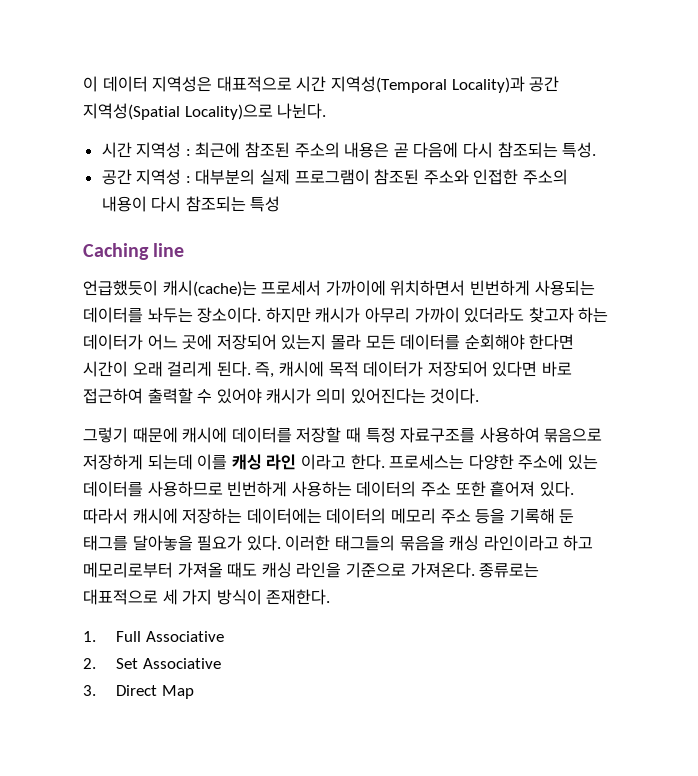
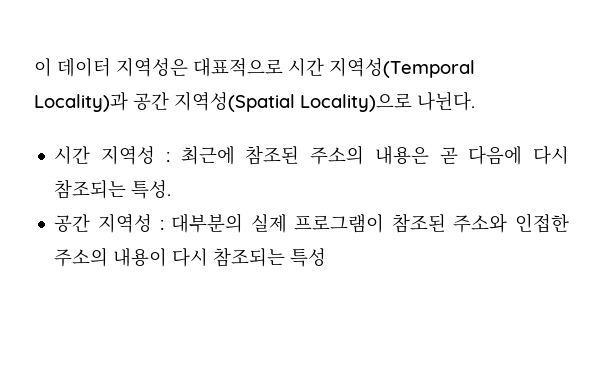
- Caching line
- 언급했듯이 캐시(cache)는 프로세서 가까이에 위치하면서 빈번하게 사용되는 데이터를 놔두는 장소이다. 하지만 캐시가 아무리 가까이 있더라도 찾고자 하는 데이터가 어느 곳에 저장되어 있는지 몰라 모든 데이터를 순회해야 한다면 시간이 오래 걸리게 된다. 즉, 캐시에 목적 데이터가 저장되어 있다면 바로 접근하여 출력할 수 있어야 캐시가 의미 있어진다는 것이다.
- 그렇기 때문에 캐시에 데이터를 저장할 때 특정 자료구조를 사용하여 묶음으로 저장하게 되는데 이를 캐싱 라인 이라고 한다. 프로세스는 다양한 주소에 있는 데이터를 사용하므로 빈번하게 사용하는 데이터의 주소 또한 흩어져 있다. 따라서 캐시에 저장하는 데이터에는 데이터의 메모리 주소 등을 기록해 둔 태그를 달아놓을 필요가 있다. 이러한 태그들의 묶음을 캐싱 라인이라고 하고 메모리로부터 가져올 때도 캐싱 라인을 기준으로 가져온다. 종류로는 대표적으로 세 가지 방식이 존재한다.
- 1. Full Associative
- 2. Set Associative
- 3. Direct Map

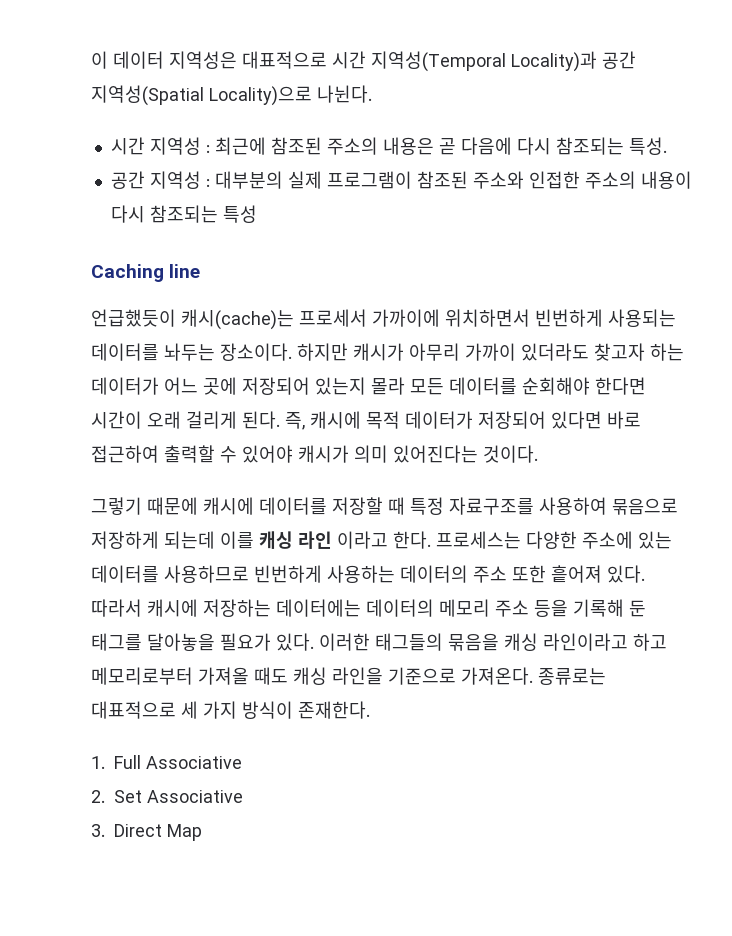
+ Caching line
+ 언급했듯이 캐시(cache)는 프로세서 가까이에 위치하면서 빈번하게 사용되는 데이터를 놔두는 장소이다. 하지만 캐시가 아무리 가까이 있더라도 찾고자 하는 데이터가 어느 곳에 저장되어 있는지 몰라 모든 데이터를 순회해야 한다면 시간이 오래 걸리게 된다. 즉, 캐시에 목적 데이터가 저장되어 있다면 바로 접근하여 출력할 수 있어야 캐시가 의미 있어진다는 것이다.
+ 그렇기 때문에 캐시에 데이터를 저장할 때 특정 자료구조를 사용하여 묶음으로 저장하게 되는데 이를 캐싱 라인 이라고 한다. 프로세스는 다양한 주소에 있는 데이터를 사용하므로 빈번하게 사용하는 데이터의 주소 또한 흩어져 있다. 따라서 캐시에 저장하는 데이터에는 데이터의 메모리 주소 등을 기록해 둔 태그를 달아놓을 필요가 있다. 이러한 태그들의 묶음을 캐싱 라인이라고 하고 메모리로부터 가져올 때도 캐싱 라인을 기준으로 가져온다. 종류로는 대표적으로 세 가지 방식이 존재한다.
+ 1. Full Associative
+ 2. Set Associative
+ 3. Direct Map

